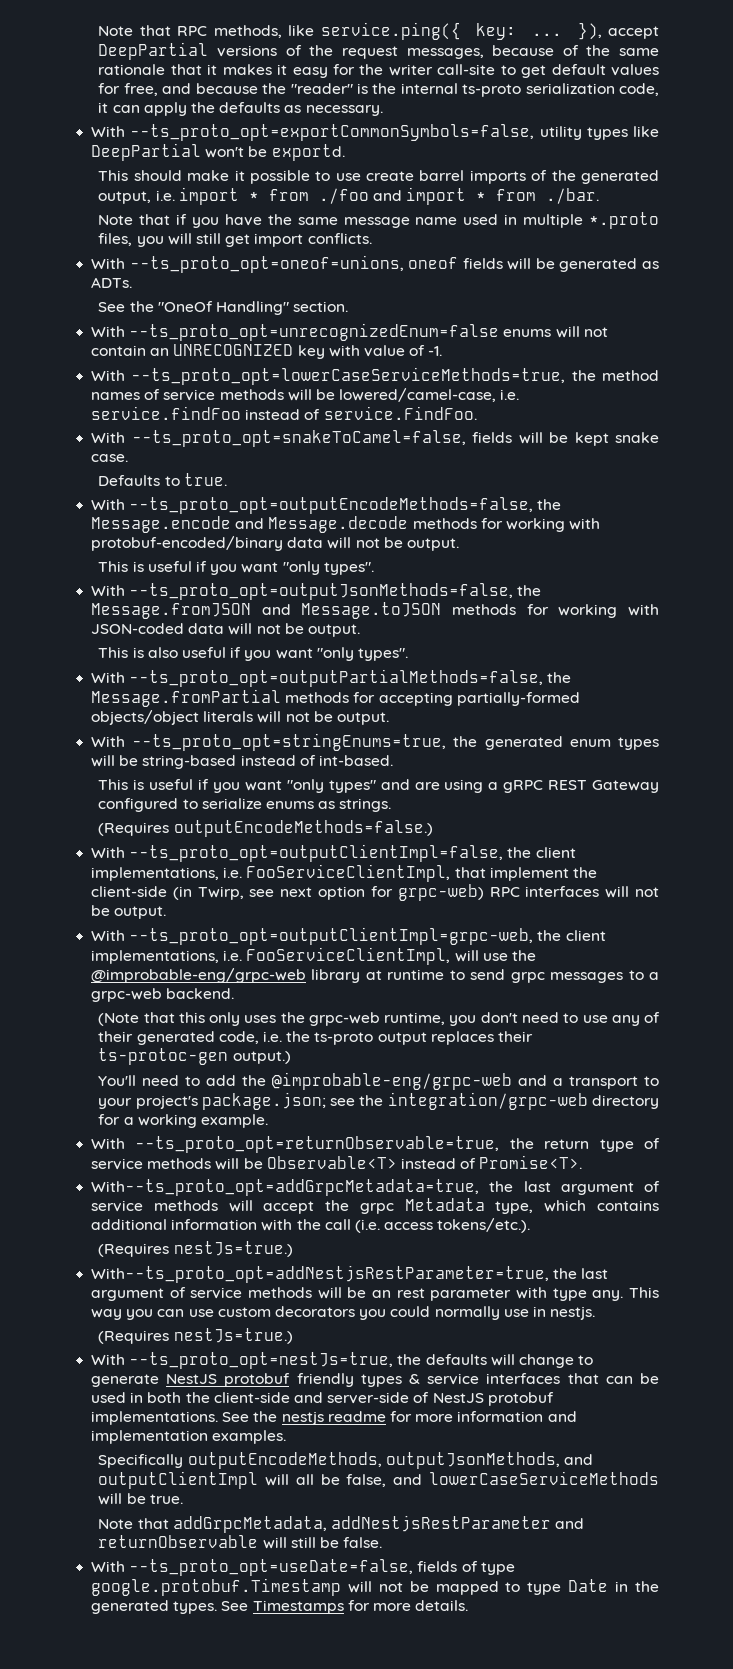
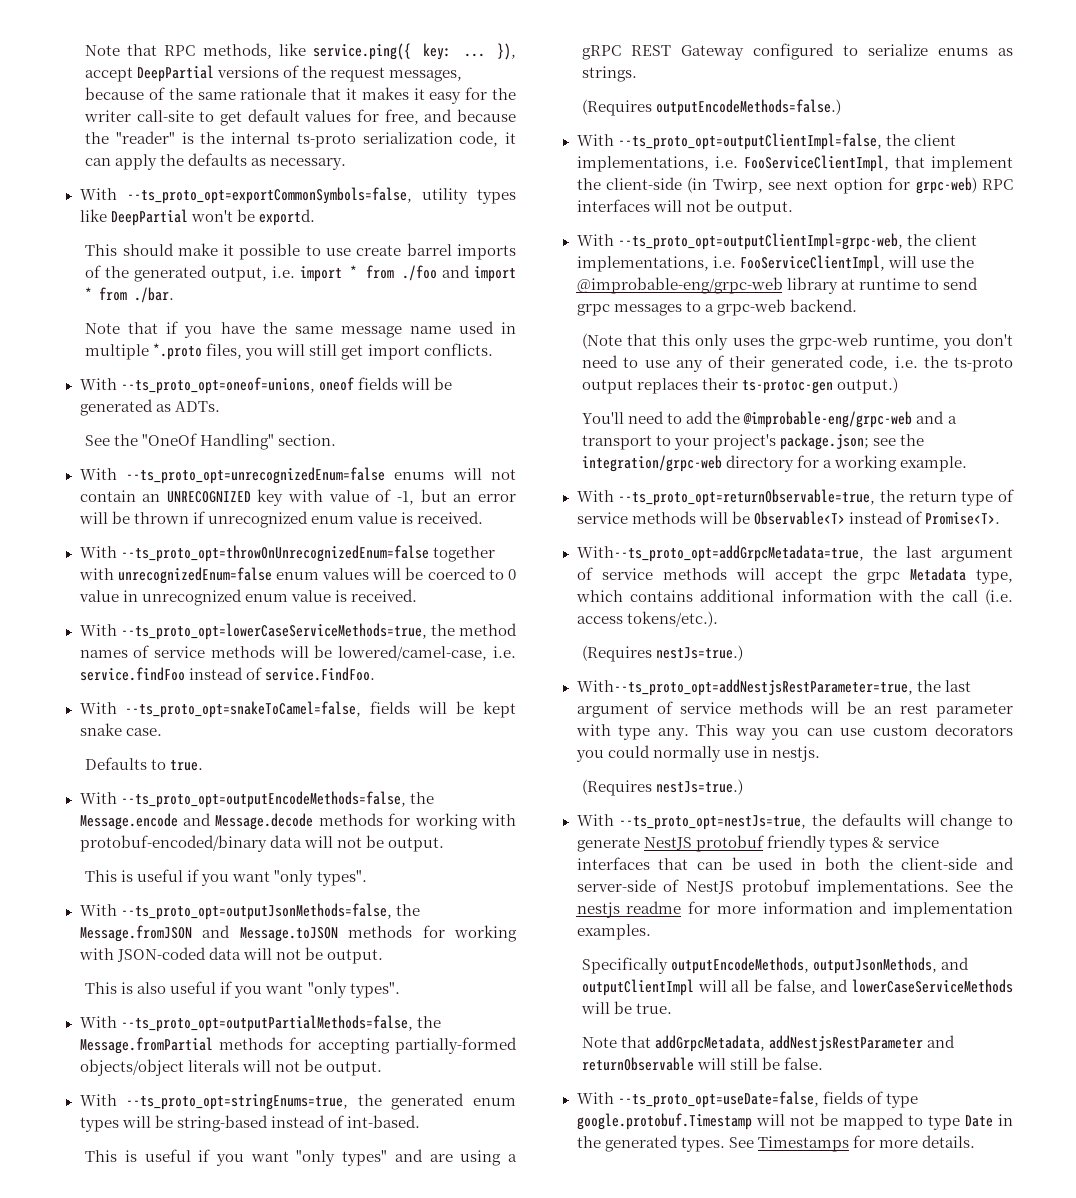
- With --ts_proto_opt=unrecognizedEnum=false enums will not contain an UNRECOGNIZED key with value of -1.
+ With --ts_proto_opt=unrecognizedEnum=false enums will not contain an UNRECOGNIZED key with value of -1, but an error will be thrown if unrecognized enum value is received.
+ With --ts_proto_opt=throwOnUnrecognizedEnum=false together with unrecognizedEnum=false enum values will be coerced to 0 value in unrecognized enum value is received.

